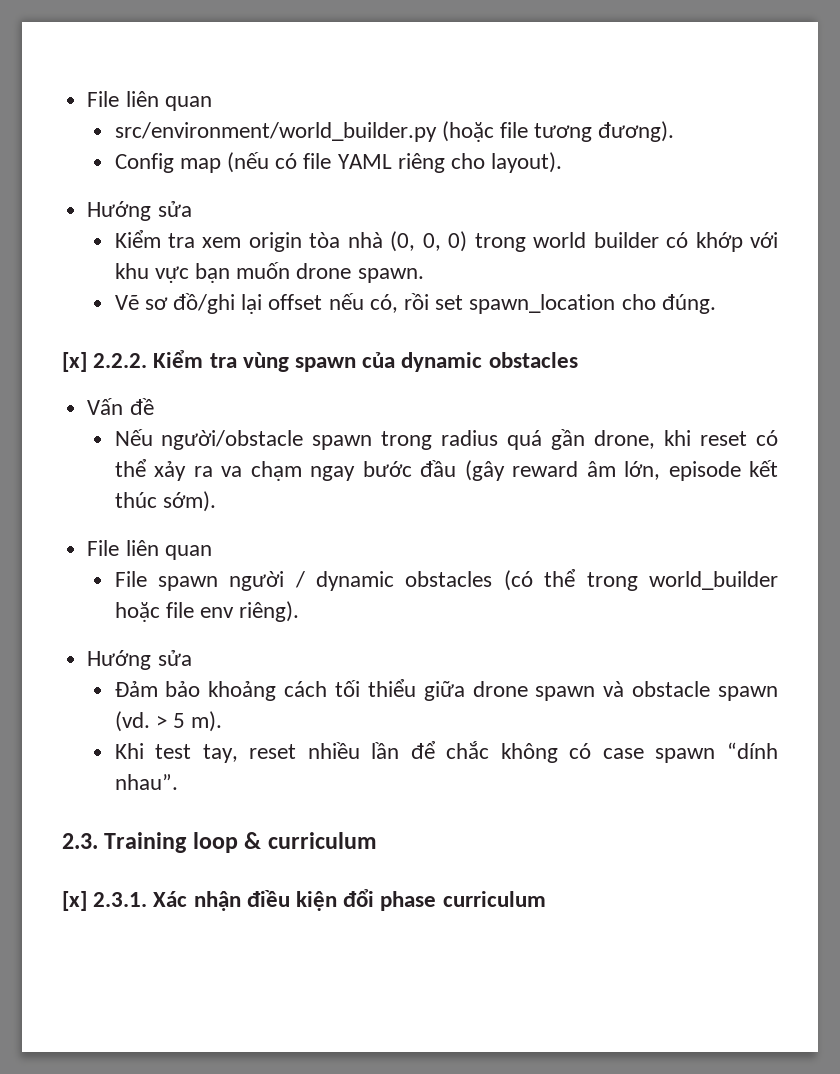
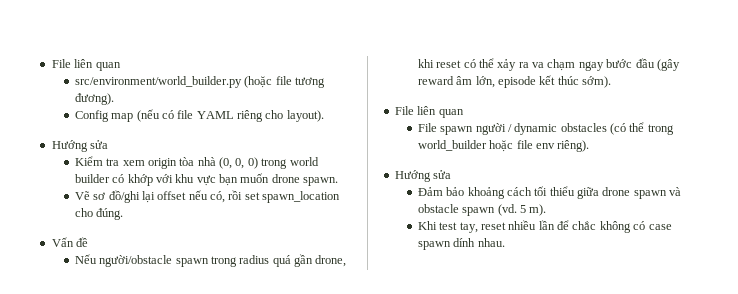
- [x] 2.2.2. Kiểm tra vùng spawn của dynamic obstacles
- > 5 m).
+ 5 m).
- Khi test tay, reset nhiều lần để chắc không có case spawn “dính nhau”.
- 2.3. Training loop & curriculum
- [x] 2.3.1. Xác nhận điều kiện đổi phase curriculum
+ Khi test tay, reset nhiều lần để chắc không có case spawn dính nhau.

